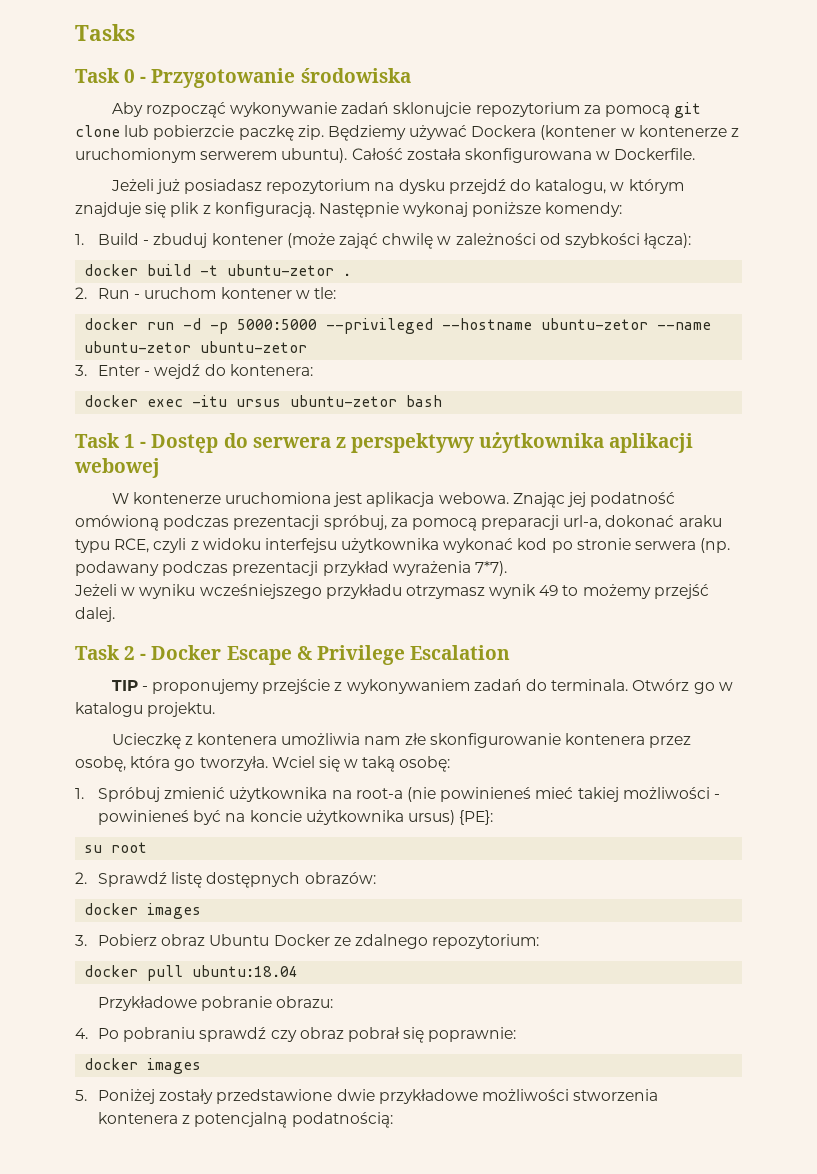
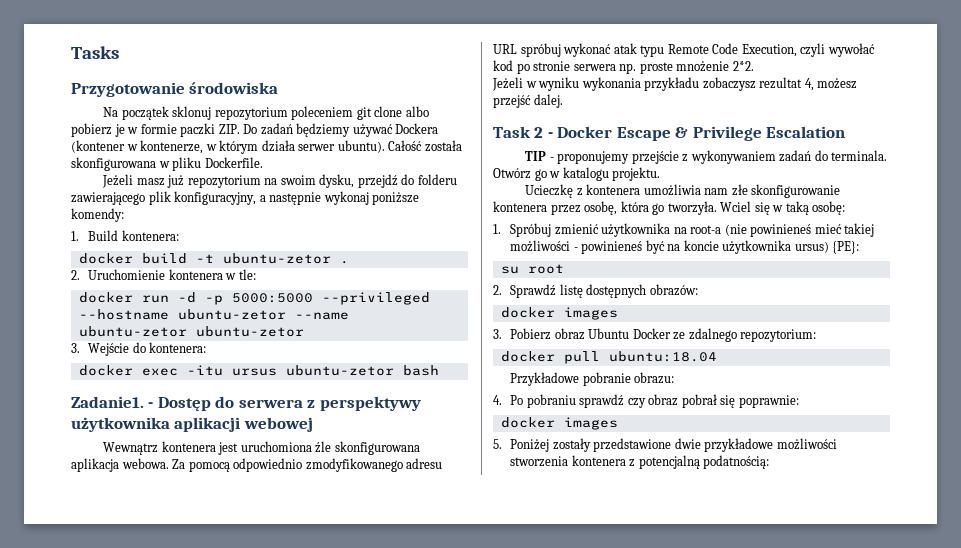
- Task 0 - Przygotowanie środowiska
+ Przygotowanie środowiska
- Aby rozpocząć wykonywanie zadań sklonujcie repozytorium za pomocą git clone lub pobierzcie paczkę zip. Będziemy używać Dockera (kontener w kontenerze z uruchomionym serwerem ubuntu).
+ Na początek sklonuj repozytorium poleceniem git clone albo pobierz je w formie paczki ZIP. Do zadań będziemy używać Dockera (kontener w kontenerze, w którym działa serwer ubuntu).
- Całość została skonfigurowana w Dockerfile.
+ Całość została skonfigurowana w pliku Dockerfile.
- Jeżeli już posiadasz repozytorium na dysku przejdź do katalogu, w którym znajduje się plik z konfiguracją. Następnie wykonaj poniższe komendy:
+ Jeżeli masz już repozytorium na swoim dysku, przejdź do folderu zawierającego plik konfiguracyjny, a następnie wykonaj poniższe komendy:
- 1. Build - zbuduj kontener (może zająć chwilę w zależności od szybkości łącza):
+ 1. Build kontenera:
- 2. Run - uruchom kontener w tle:
+ 2. Uruchomienie kontenera w tle:
- 3. Enter - wejdź do kontenera:
+ 3. Wejście do kontenera:
- Task 1 - Dostęp do serwera z perspektywy użytkownika aplikacji webowej
+ Zadanie1. - Dostęp do serwera z perspektywy użytkownika aplikacji webowej
- W kontenerze uruchomiona jest aplikacja webowa. Znając jej podatność omówioną podczas prezentacji spróbuj, za pomocą preparacji url-a, dokonać araku typu RCE, czyli z widoku interfejsu użytkownika wykonać kod po stronie serwera (np. podawany podczas prezentacji przykład wyrażenia 7*7).
- Jeżeli w wyniku wcześniejszego przykładu otrzymasz wynik 49 to możemy przejść dalej.
+ Wewnątrz kontenera jest uruchomiona źle skonfigurowana aplikacja webowa. Za pomocą odpowiednio zmodyfikowanego adresu URL spróbuj wykonać atak typu Remote Code Execution, czyli wywołać kod po stronie serwera np. proste mnożenie 2*2.
+ Jeżeli w wyniku wykonania przykładu zobaczysz rezultat 4, możesz przejść dalej.

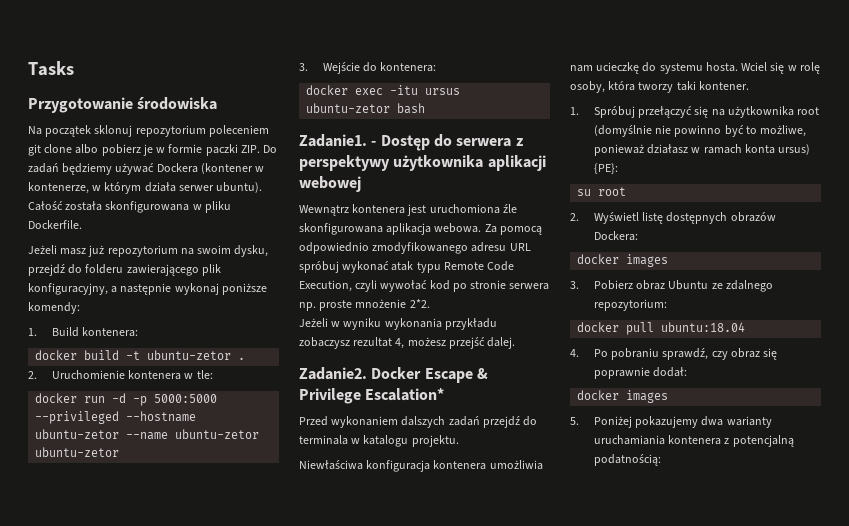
- Task 2 - Docker Escape & Privilege Escalation
- TIP - proponujemy przejście z wykonywaniem zadań do terminala. Otwórz go w katalogu projektu.
+ Zadanie2. Docker Escape & Privilege Escalation*
+ Przed wykonaniem dalszych zadań przejdź do terminala w katalogu projektu.
- Ucieczkę z kontenera umożliwia nam złe skonfigurowanie kontenera przez osobę, która go tworzyła. Wciel się w taką osobę:
- 1. Spróbuj zmienić użytkownika na root-a (nie powinieneś mieć takiej możliwości - powinieneś być na koncie użytkownika ursus) {PE}:
+ Niewłaściwa konfiguracja kontenera umożliwia nam ucieczkę do systemu hosta. Wciel się w rolę osoby, która tworzy taki kontener.
+ 1. Spróbuj przełączyć się na użytkownika root (domyślnie nie powinno być to możliwe, ponieważ działasz w ramach konta ursus) {PE}:
- 2. Sprawdź listę dostępnych obrazów:
+ 2. Wyświetl listę dostępnych obrazów Dockera:
- 3. Pobierz obraz Ubuntu Docker ze zdalnego repozytorium:
+ 3. Pobierz obraz Ubuntu ze zdalnego repozytorium:
- Przykładowe pobranie obrazu:
- 4. Po pobraniu sprawdź czy obraz pobrał się poprawnie:
+ 4. Po pobraniu sprawdź, czy obraz się poprawnie dodał:
- 5. Poniżej zostały przedstawione dwie przykładowe możliwości stworzenia kontenera z potencjalną podatnością:
+ 5. Poniżej pokazujemy dwa warianty uruchamiania kontenera z potencjalną podatnością:

